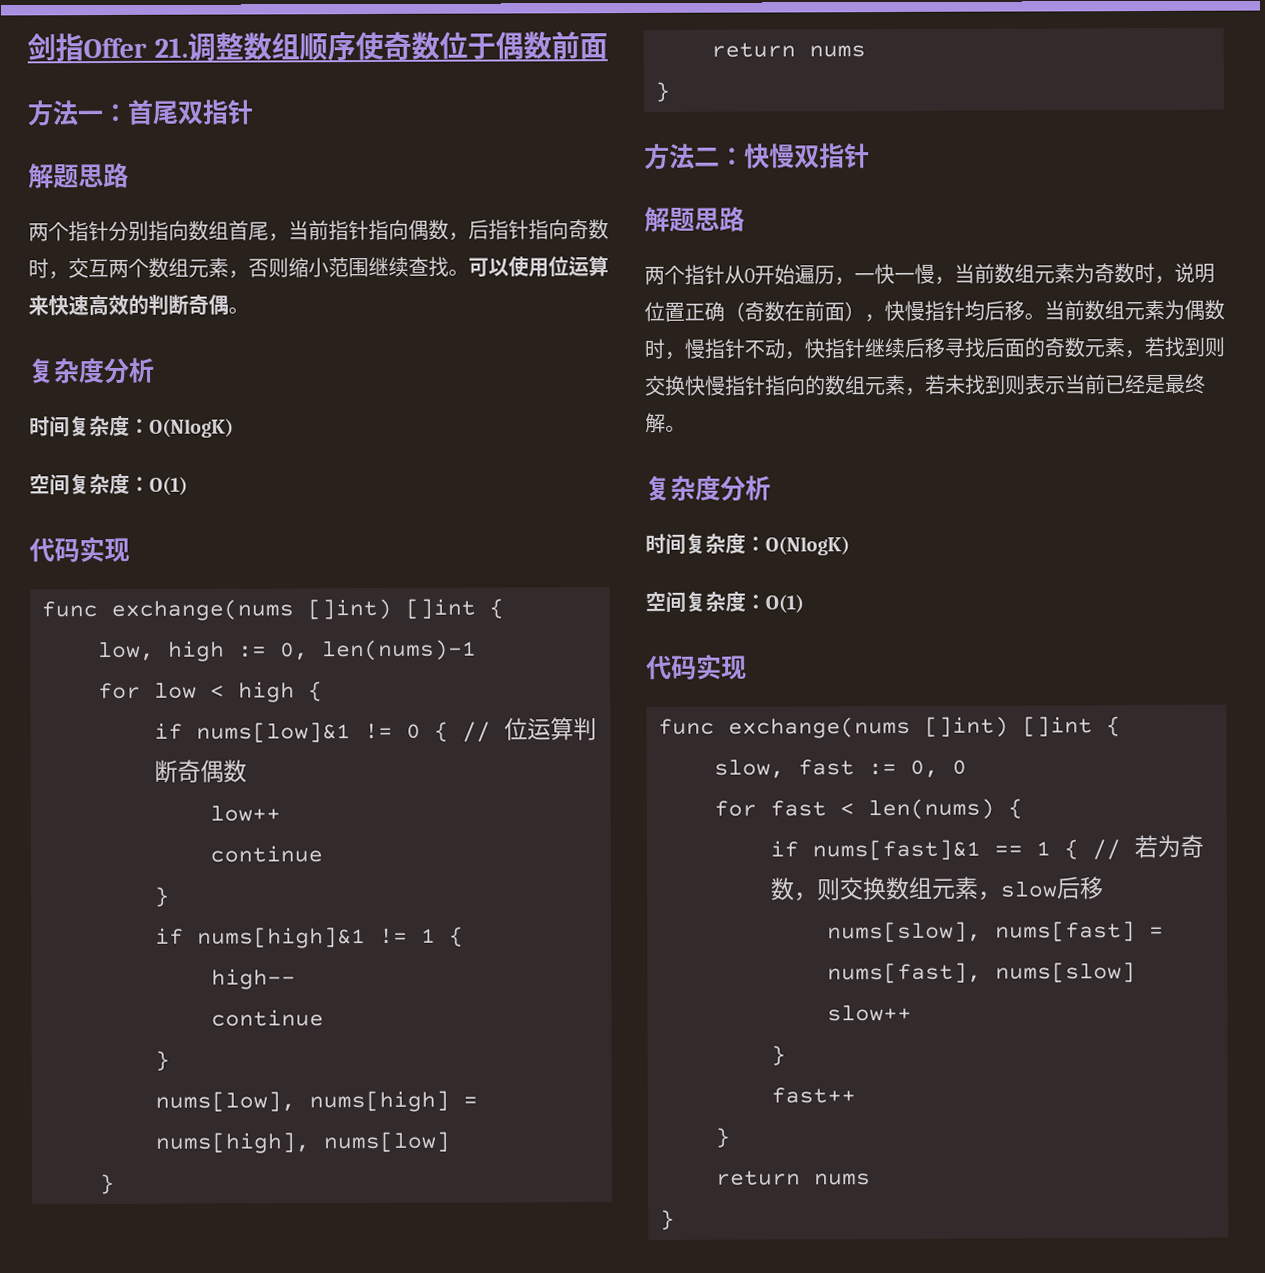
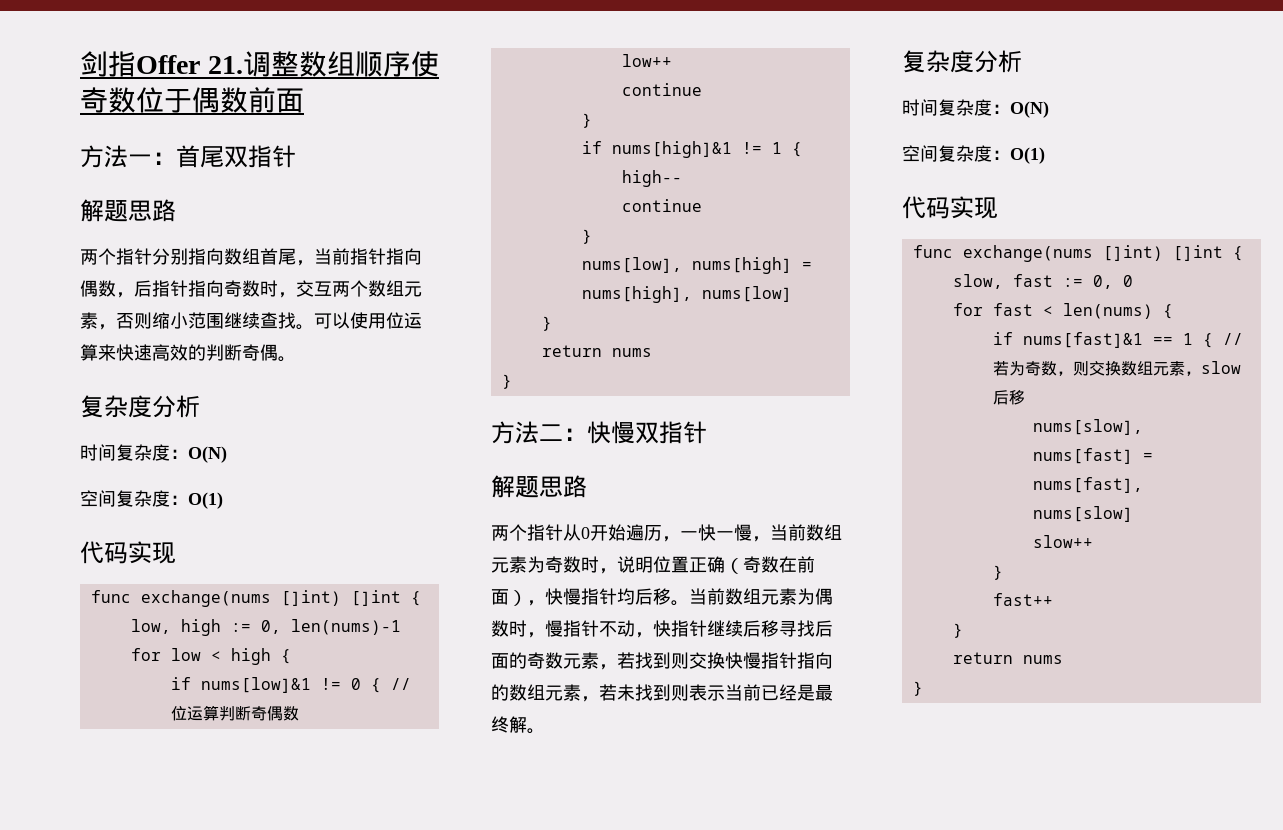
  可以使用位运算来快速高效的判断奇偶。
  复杂度分析
- 时间复杂度：O(NlogK)
+ 时间复杂度：O(N)
  当前数组元素为偶数时，慢指针不动，快指针继续后移寻找后面的奇数元素，若找到则交换快慢指针指向的数组元素，若未找到则表示当前已经是最终解。
  复杂度分析
- 时间复杂度：O(NlogK)
+ 时间复杂度：O(N)

